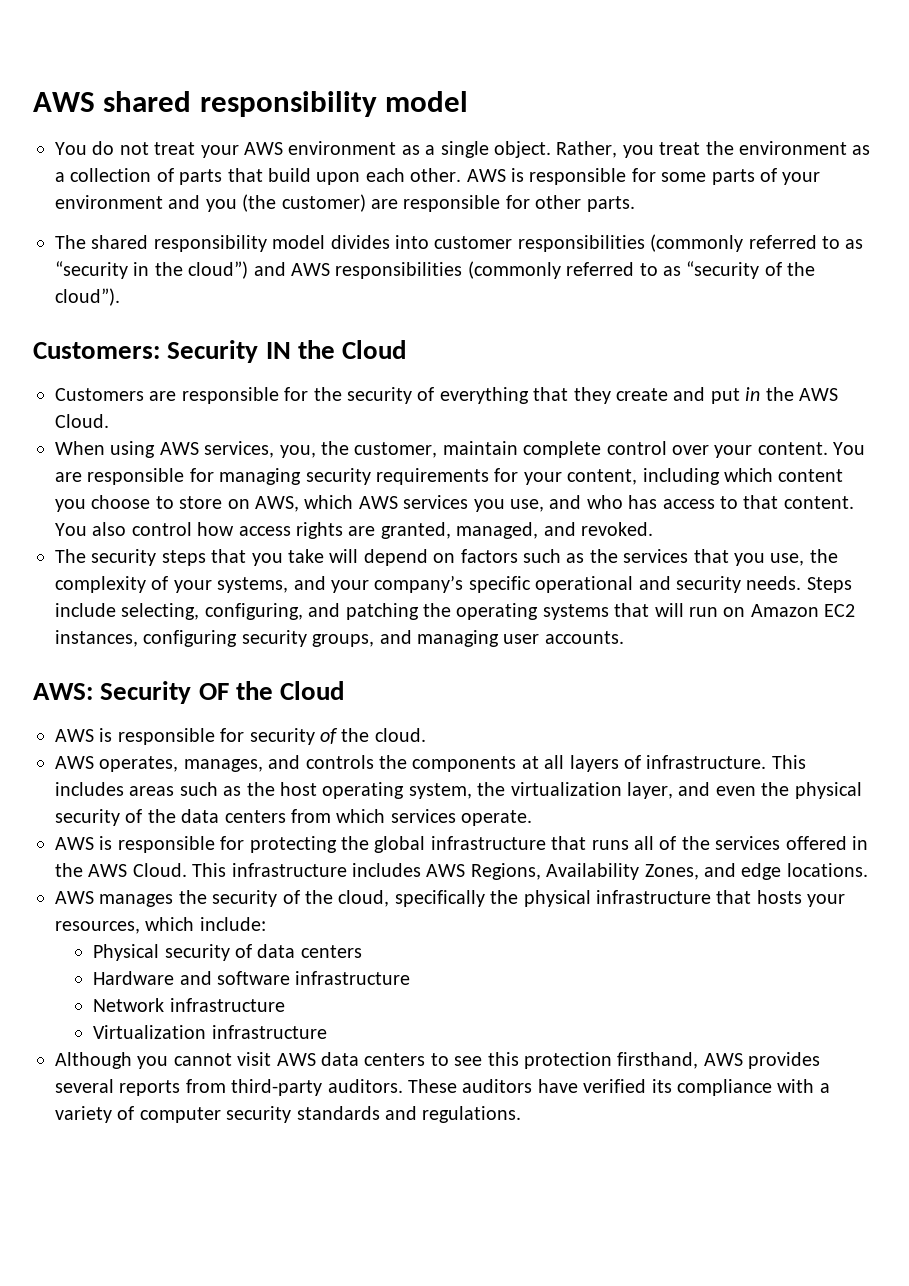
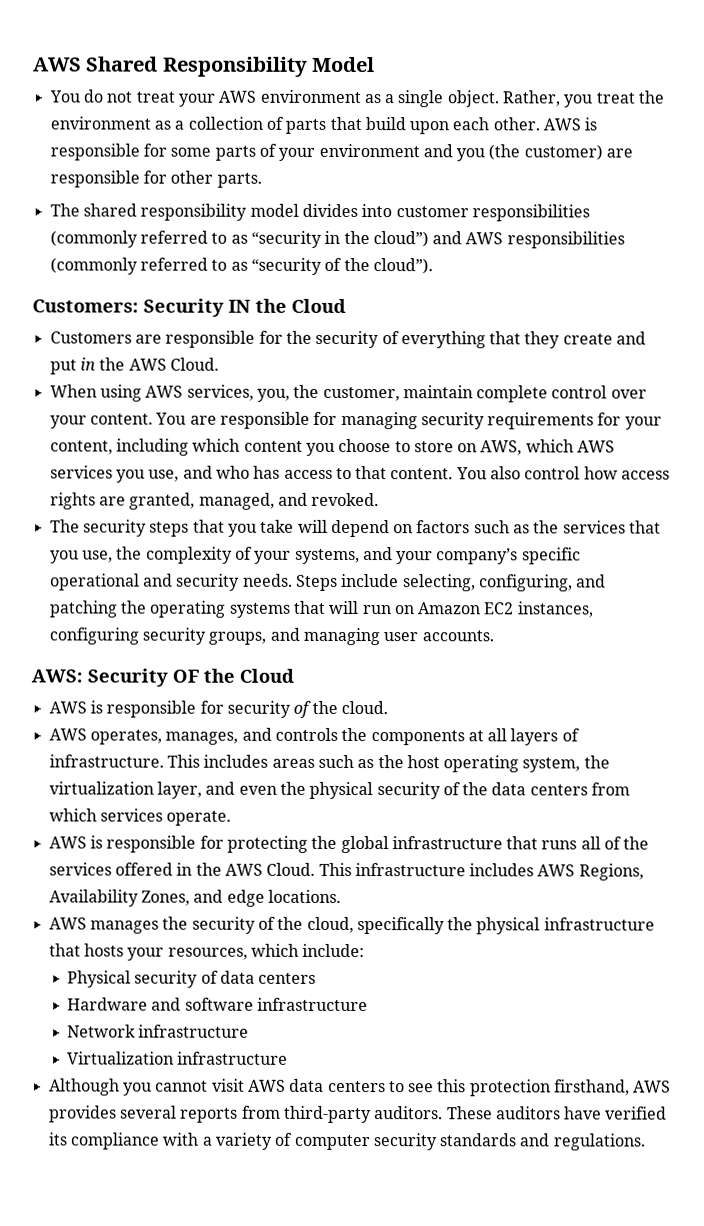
- AWS shared responsibility model
+ AWS Shared Responsibility Model

